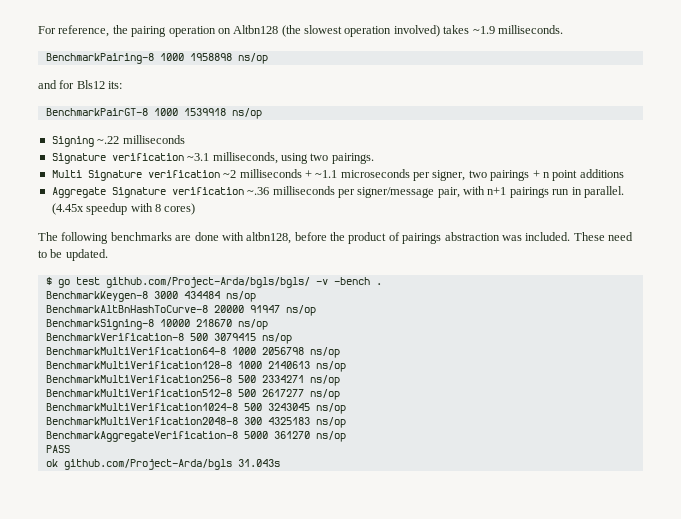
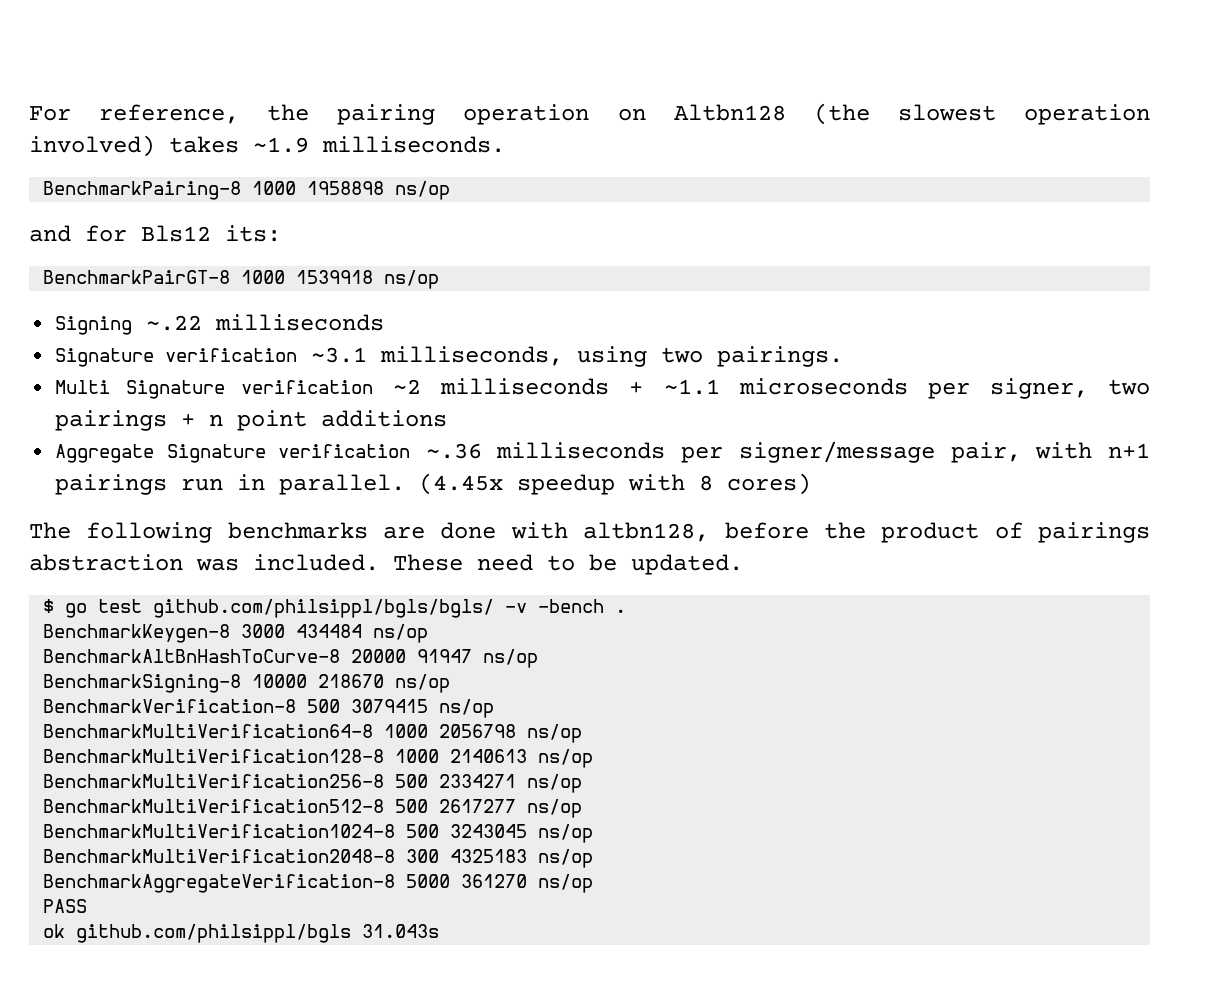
- $ go test github.com/Project-Arda/bgls/bgls/ -v -bench .
+ $ go test github.com/philsippl/bgls/bgls/ -v -bench .
- ok github.com/Project-Arda/bgls 31.043s
+ ok github.com/philsippl/bgls 31.043s

